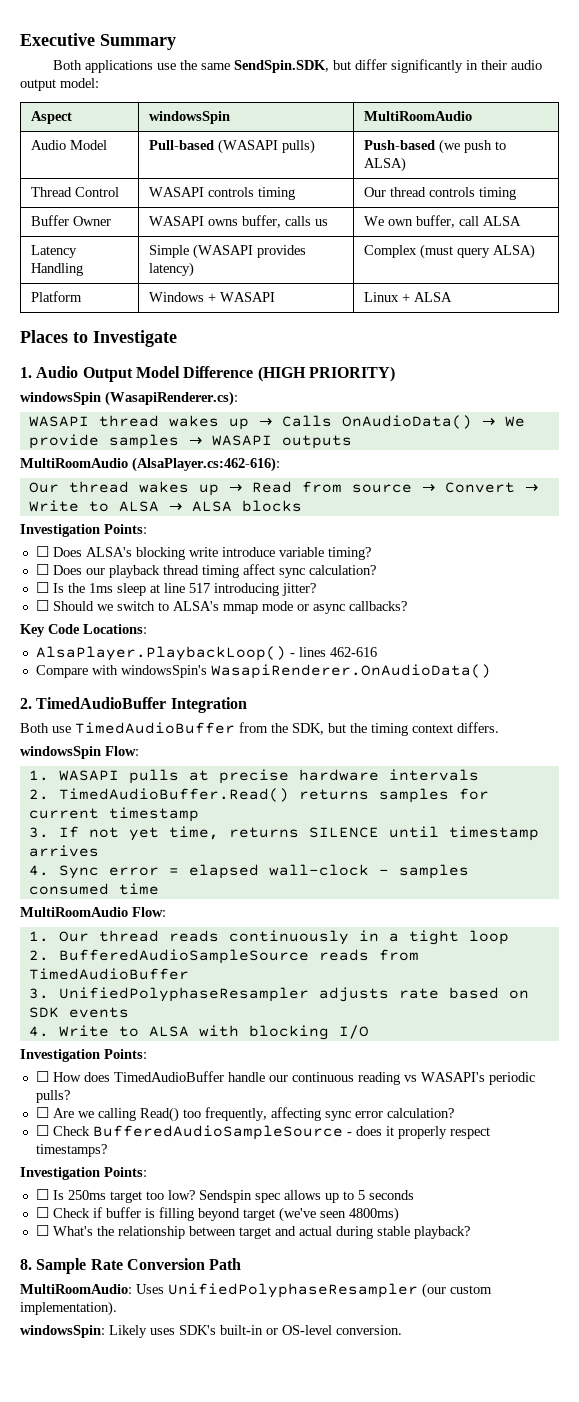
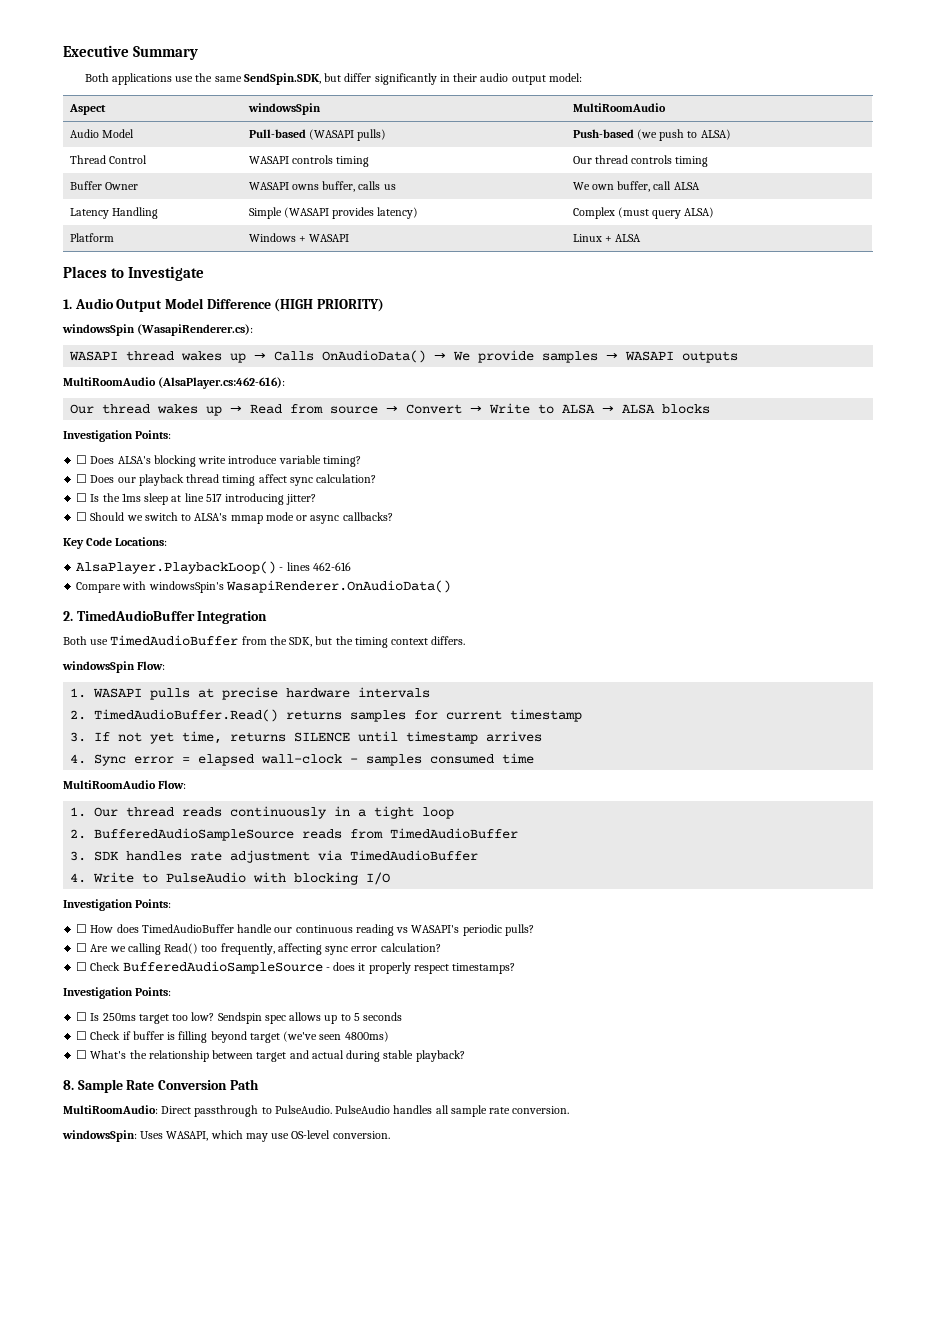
- 3. UnifiedPolyphaseResampler adjusts rate based on SDK events
+ 3. SDK handles rate adjustment via TimedAudioBuffer
- 4. Write to ALSA with blocking I/O
+ 4. Write to PulseAudio with blocking I/O
- MultiRoomAudio: Uses UnifiedPolyphaseResampler (our custom implementation).
- windowsSpin: Likely uses SDK's built-in or OS-level conversion.
+ MultiRoomAudio: Direct passthrough to PulseAudio. PulseAudio handles all sample rate conversion.
+ windowsSpin: Uses WASAPI, which may use OS-level conversion.

